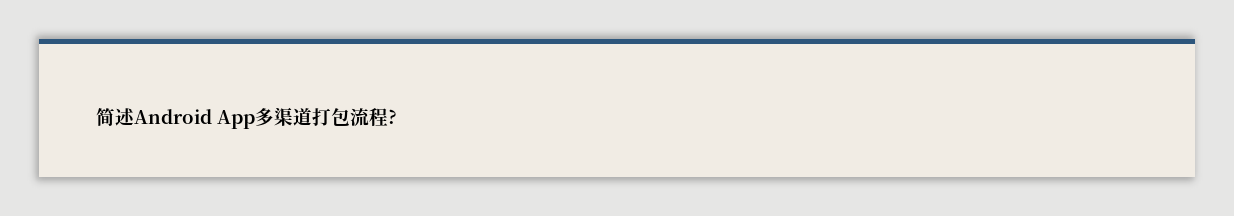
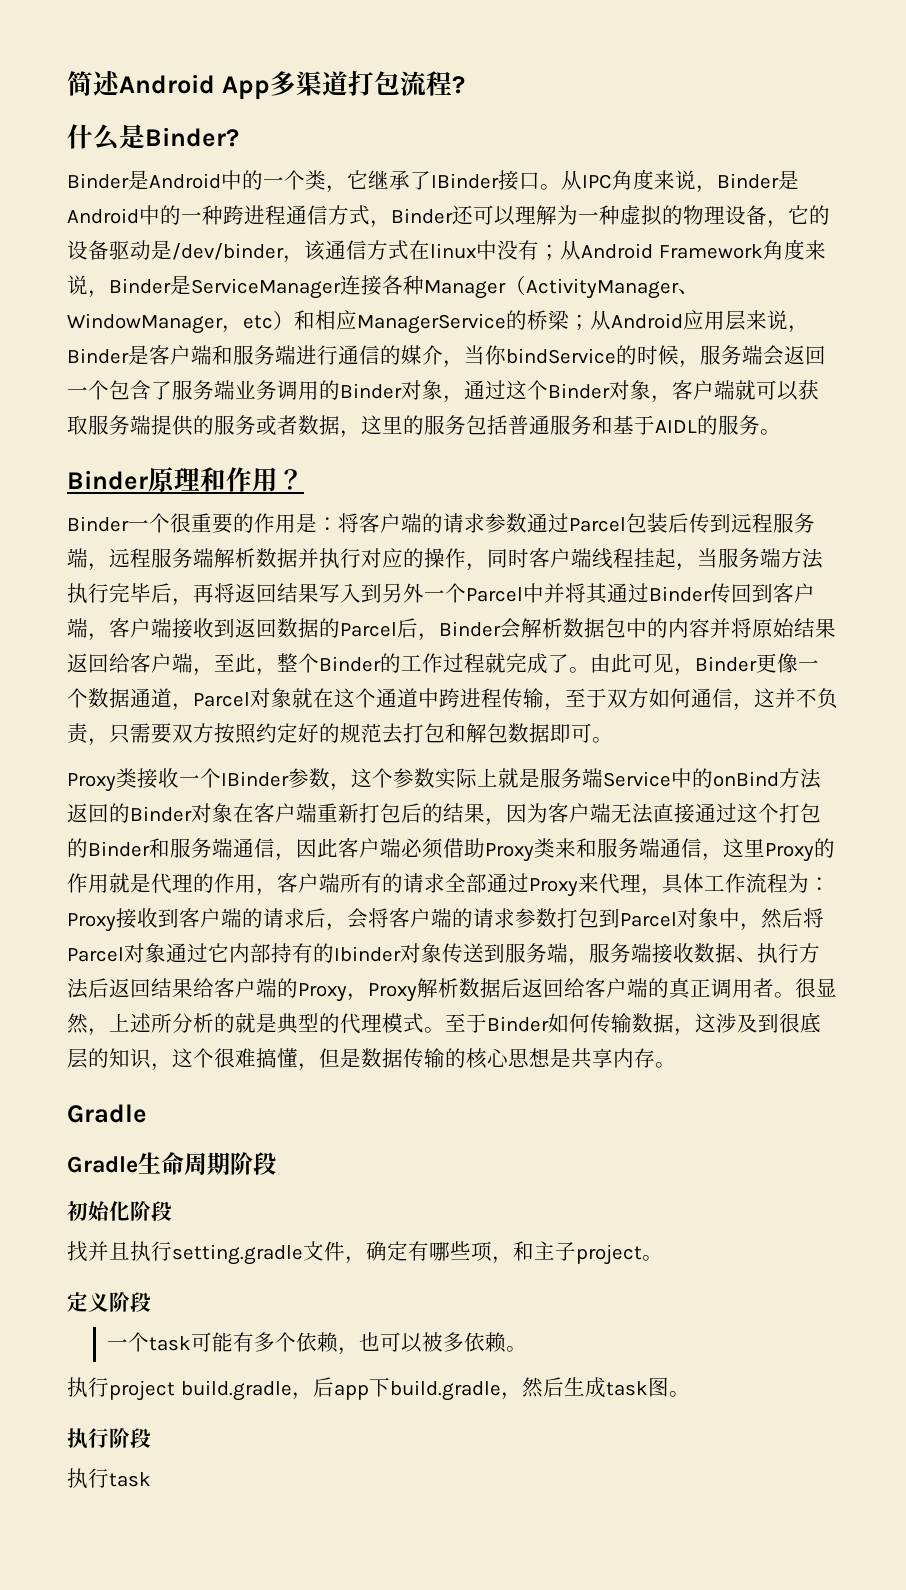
+ 什么是Binder?
+ Binder是Android中的一个类，它继承了IBinder接口。从IPC角度来说，Binder是Android中的一种跨进程通信方式，Binder还可以理解为一种虚拟的物理设备，它的设备驱动是/dev/binder，该通信方式在linux中没有；从Android Framework角度来说，Binder是ServiceManager连接各种Manager（ActivityManager、WindowManager，etc）和相应ManagerService的桥梁；从Android应用层来说，Binder是客户端和服务端进行通信的媒介，当你bindService的时候，服务端会返回一个包含了服务端业务调用的Binder对象，通过这个Binder对象，客户端就可以获取服务端提供的服务或者数据，这里的服务包括普通服务和基于AIDL的服务。
+ Binder原理和作用？
+ Binder一个很重要的作用是：将客户端的请求参数通过Parcel包装后传到远程服务端，远程服务端解析数据并执行对应的操作，同时客户端线程挂起，当服务端方法执行完毕后，再将返回结果写入到另外一个Parcel中并将其通过Binder传回到客户端，客户端接收到返回数据的Parcel后，Binder会解析数据包中的内容并将原始结果返回给客户端，至此，整个Binder的工作过程就完成了。由此可见，Binder更像一个数据通道，Parcel对象就在这个通道中跨进程传输，至于双方如何通信，这并不负责，只需要双方按照约定好的规范去打包和解包数据即可。
+ Proxy类接收一个IBinder参数，这个参数实际上就是服务端Service中的onBind方法返回的Binder对象在客户端重新打包后的结果，因为客户端无法直接通过这个打包的Binder和服务端通信，因此客户端必须借助Proxy类来和服务端通信，这里Proxy的作用就是代理的作用，客户端所有的请求全部通过Proxy来代理，具体工作流程为：Proxy接收到客户端的请求后，会将客户端的请求参数打包到Parcel对象中，然后将Parcel对象通过它内部持有的Ibinder对象传送到服务端，服务端接收数据、执行方法后返回结果给客户端的Proxy，Proxy解析数据后返回给客户端的真正调用者。很显然，上述所分析的就是典型的代理模式。至于Binder如何传输数据，这涉及到很底层的知识，这个很难搞懂，但是数据传输的核心思想是共享内存。
+ Gradle
+ Gradle生命周期阶段
+ 初始化阶段
+ 找并且执行setting.gradle文件，确定有哪些项，和主子project。
+ 定义阶段
+ 一个task可能有多个依赖，也可以被多依赖。
+ 执行project build.gradle，后app下build.gradle，然后生成task图。
+ 执行阶段
+ 执行task

